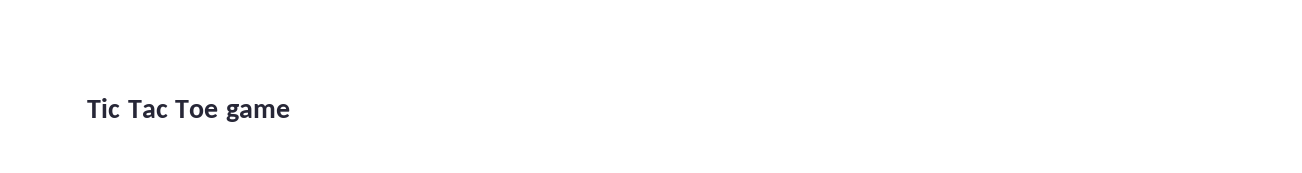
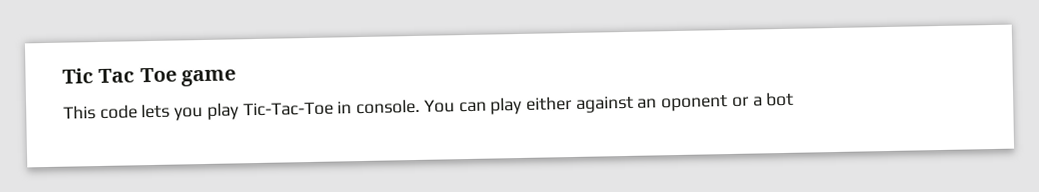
+ This code lets you play Tic-Tac-Toe in console. You can play either against an oponent or a bot

